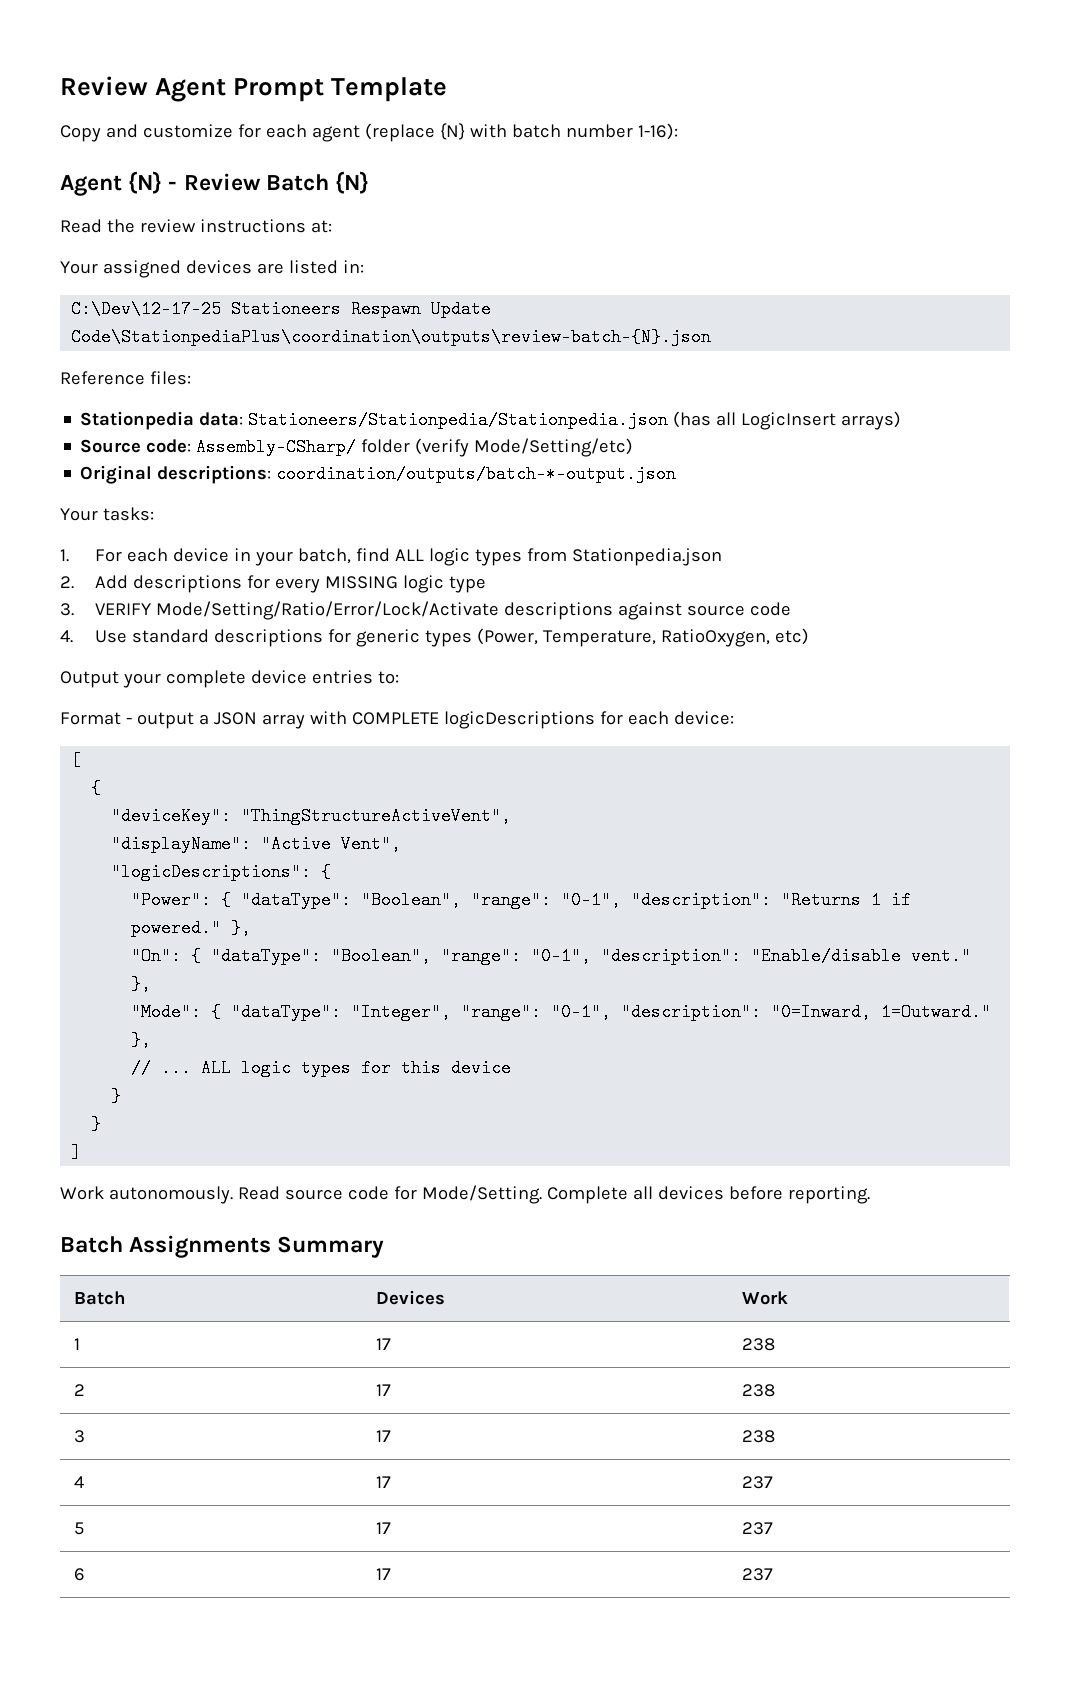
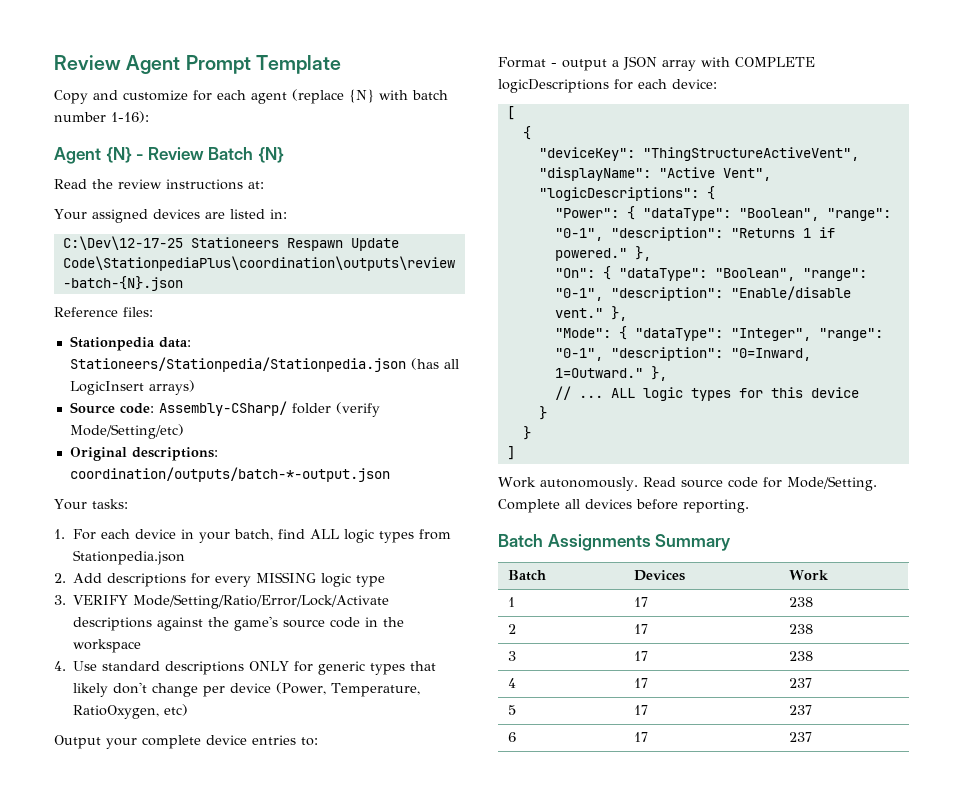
- 3. VERIFY Mode/Setting/Ratio/Error/Lock/Activate descriptions against source code
+ 3. VERIFY Mode/Setting/Ratio/Error/Lock/Activate descriptions against the game's source code in the workspace
- 4. Use standard descriptions for generic types (Power, Temperature, RatioOxygen, etc)
+ 4. Use standard descriptions ONLY for generic types that likely don't change per device (Power, Temperature, RatioOxygen, etc)

